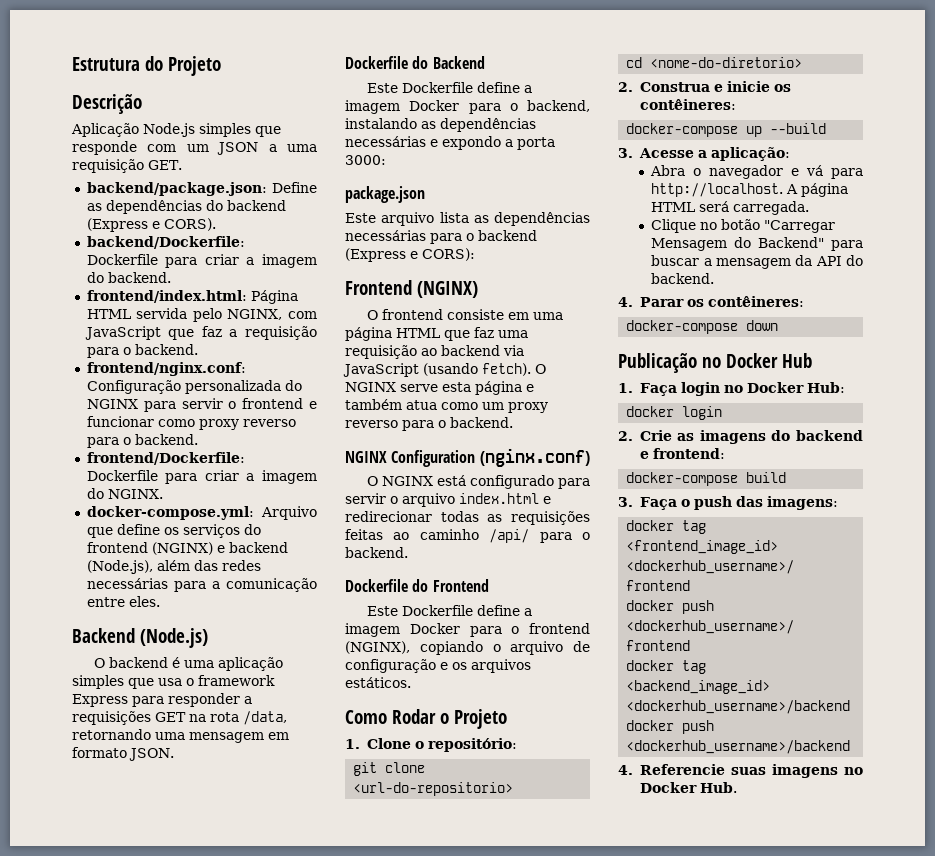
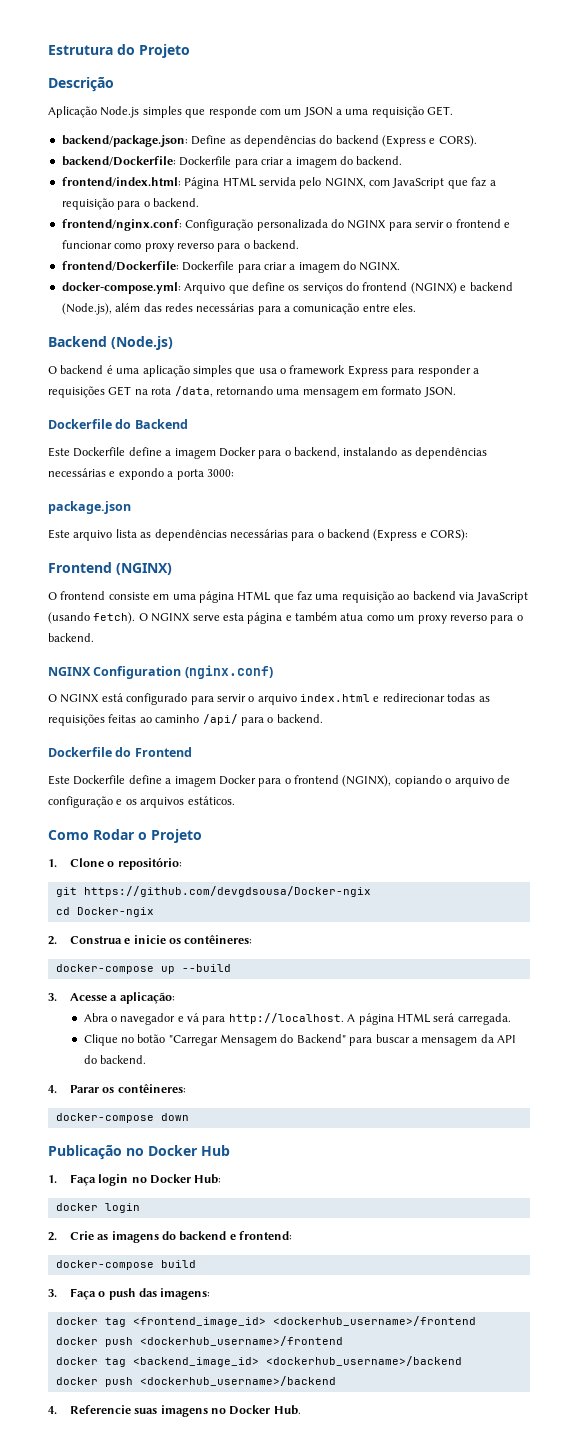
- git clone <url-do-repositorio>
+ git https://github.com/devgdsousa/Docker-ngix
- cd <nome-do-diretorio>
+ cd Docker-ngix

